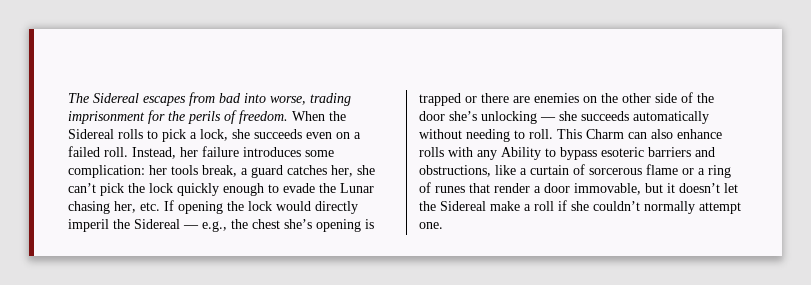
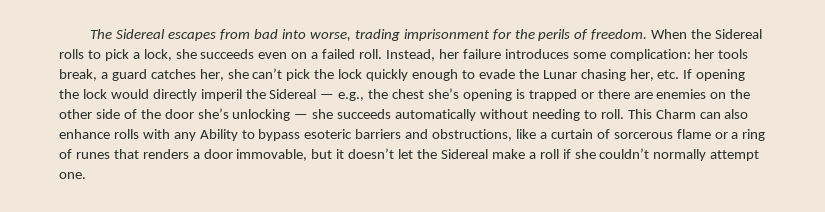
- This Charm can also enhance rolls with any Ability to bypass esoteric barriers and obstructions, like a curtain of sorcerous flame or a ring of runes that render a door immovable, but it doesn’t let the Sidereal make a roll if she couldn’t normally attempt one.
+ This Charm can also enhance rolls with any Ability to bypass esoteric barriers and obstructions, like a curtain of sorcerous flame or a ring of runes that renders a door immovable, but it doesn’t let the Sidereal make a roll if she couldn’t normally attempt one.

